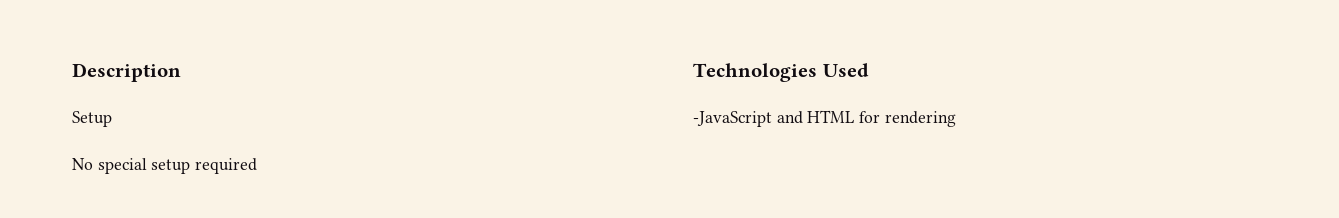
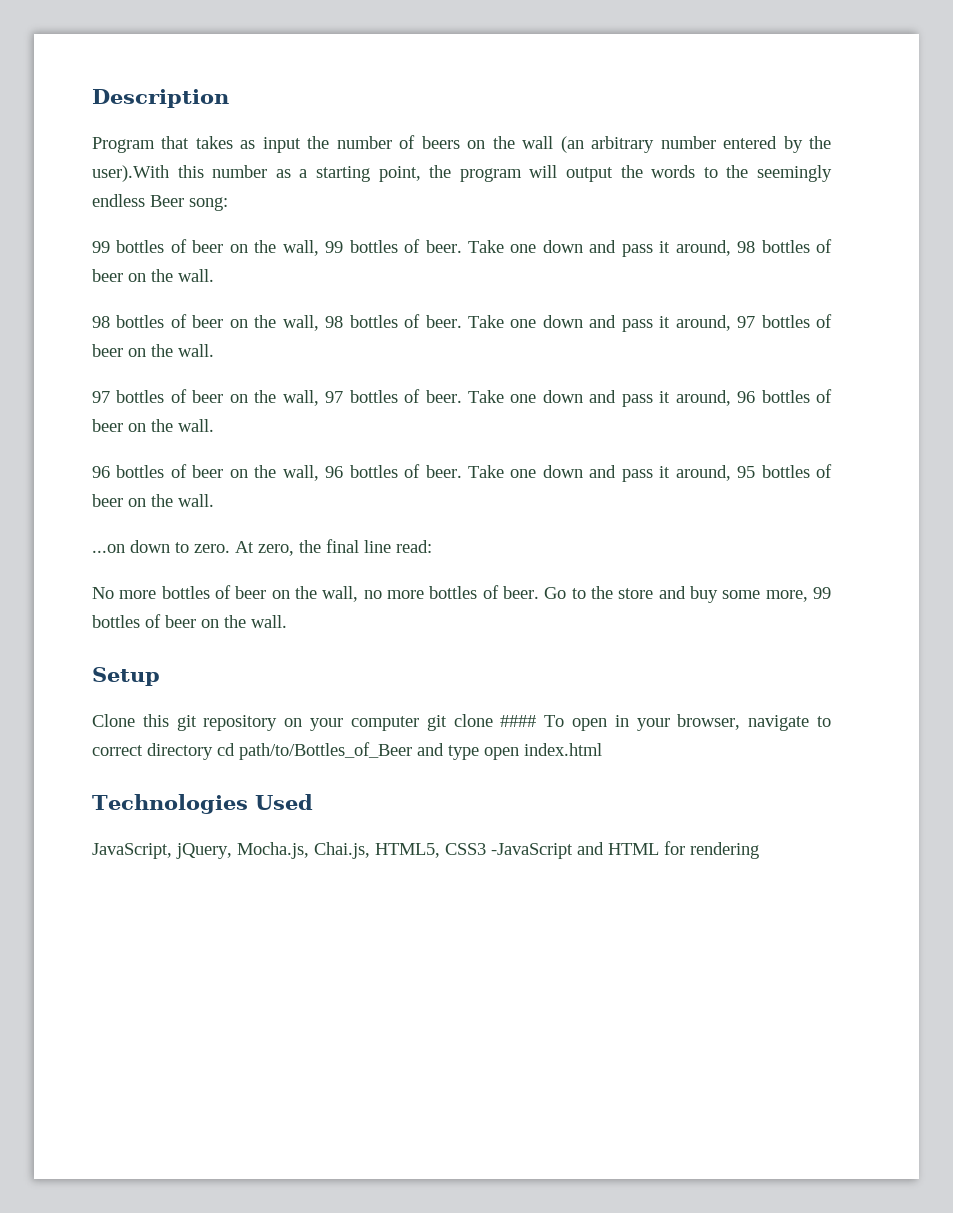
+ Program that takes as input the number of beers on the wall (an arbitrary number entered by the user).With this number as a starting point, the program will output the words to the seemingly endless Beer song:
+ 99 bottles of beer on the wall, 99 bottles of beer. Take one down and pass it around, 98 bottles of beer on the wall.
+ 98 bottles of beer on the wall, 98 bottles of beer. Take one down and pass it around, 97 bottles of beer on the wall.
+ 97 bottles of beer on the wall, 97 bottles of beer. Take one down and pass it around, 96 bottles of beer on the wall.
+ 96 bottles of beer on the wall, 96 bottles of beer. Take one down and pass it around, 95 bottles of beer on the wall.
+ ...on down to zero. At zero, the final line read:
+ No more bottles of beer on the wall, no more bottles of beer. Go to the store and buy some more, 99 bottles of beer on the wall.
  Setup
- No special setup required
+ Clone this git repository on your computer git clone #### To open in your browser, navigate to correct directory cd path/to/Bottles_of_Beer and type open index.html
  Technologies Used
- -JavaScript and HTML for rendering
+ JavaScript, jQuery, Mocha.js, Chai.js, HTML5, CSS3 -JavaScript and HTML for rendering

